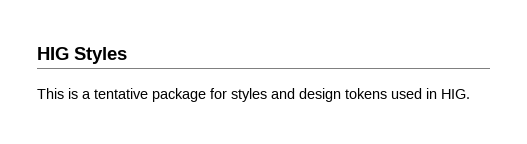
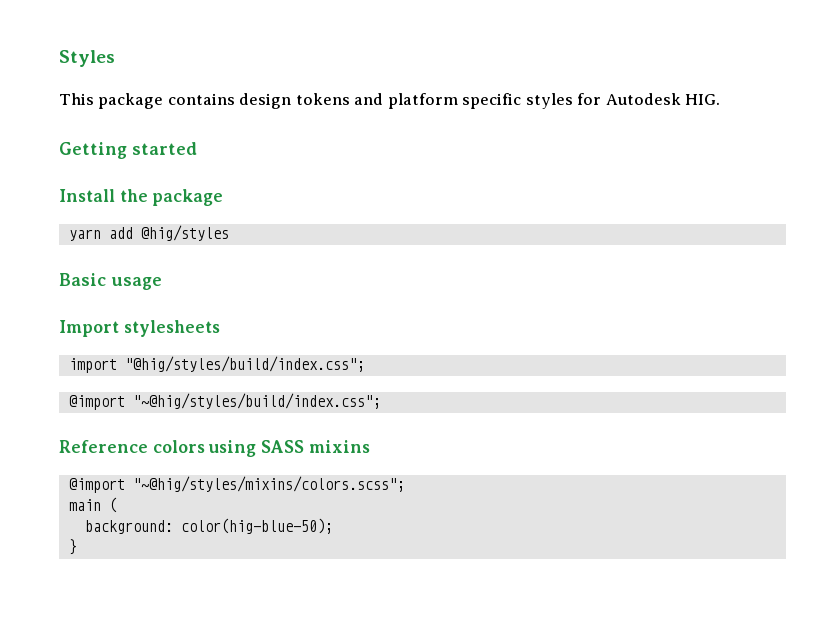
- HIG Styles
+ Styles
- This is a tentative package for styles and design tokens used in HIG.
+ This package contains design tokens and platform specific styles for Autodesk HIG.
+ Getting started
+ Install the package
+ yarn add @hig/styles
+ Basic usage
+ Import stylesheets
+ import "@hig/styles/build/index.css";
+ @import "~@hig/styles/build/index.css";
+ Reference colors using SASS mixins
+ @import "~@hig/styles/mixins/colors.scss";
+ main (
+ background: color(hig-blue-50);
+ }

